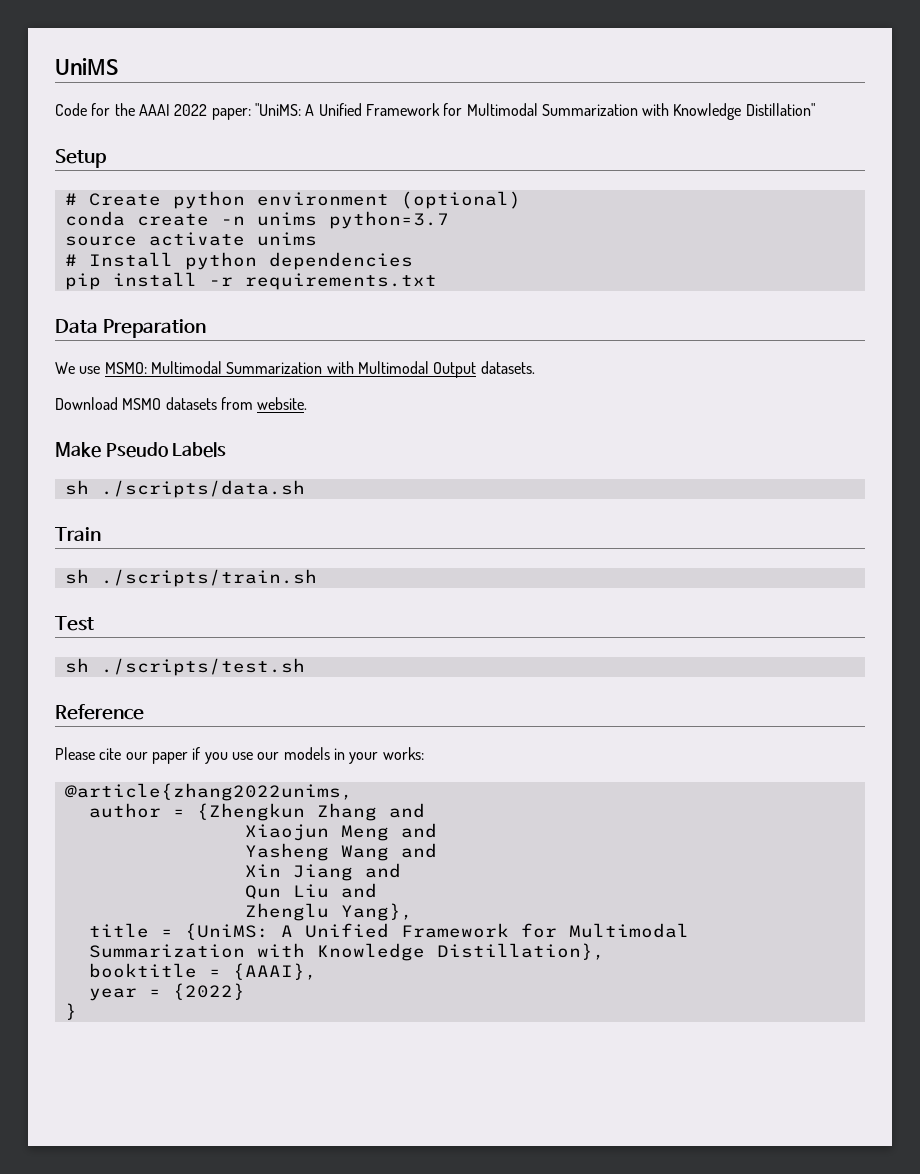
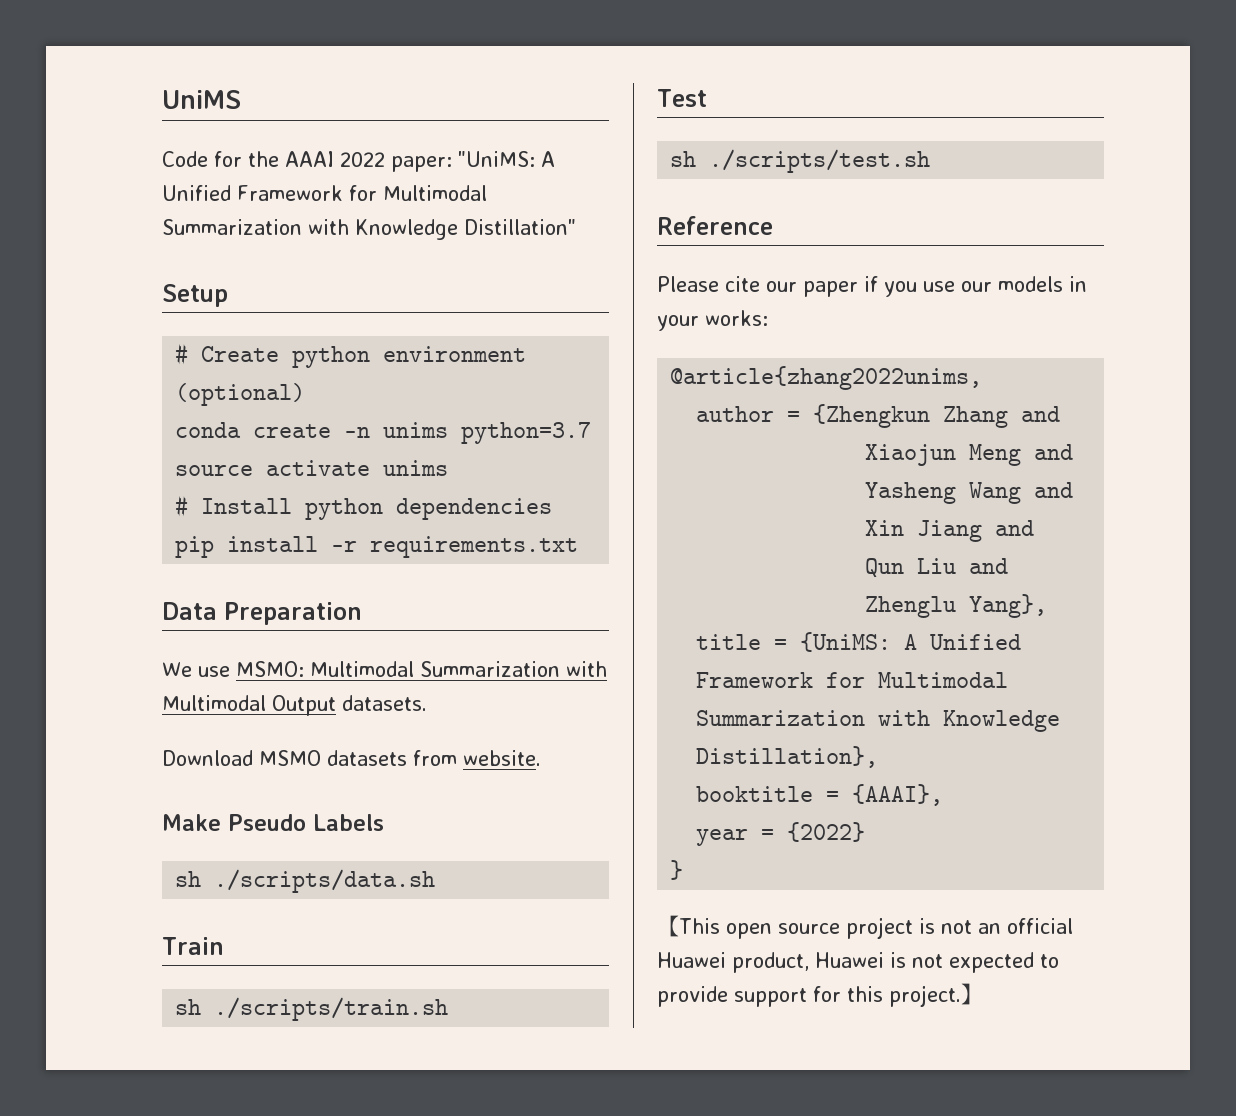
+ 【This open source project is not an official Huawei product, Huawei is not expected to provide support for this project.】

